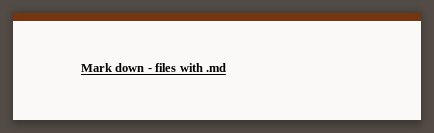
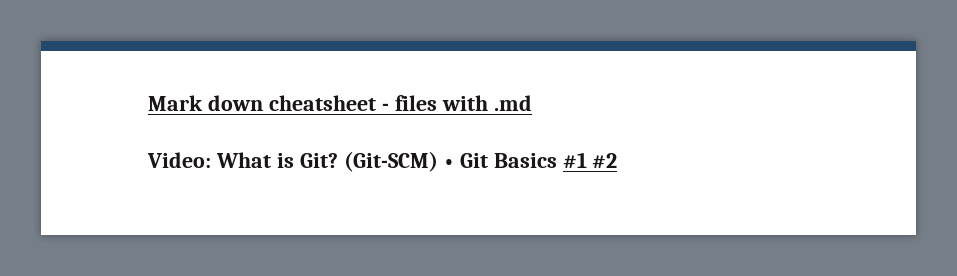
- Mark down - files with .md
+ Mark down cheatsheet - files with .md
+ Video: What is Git? (Git-SCM) • Git Basics #1 #2

